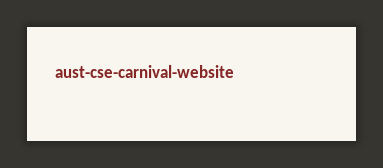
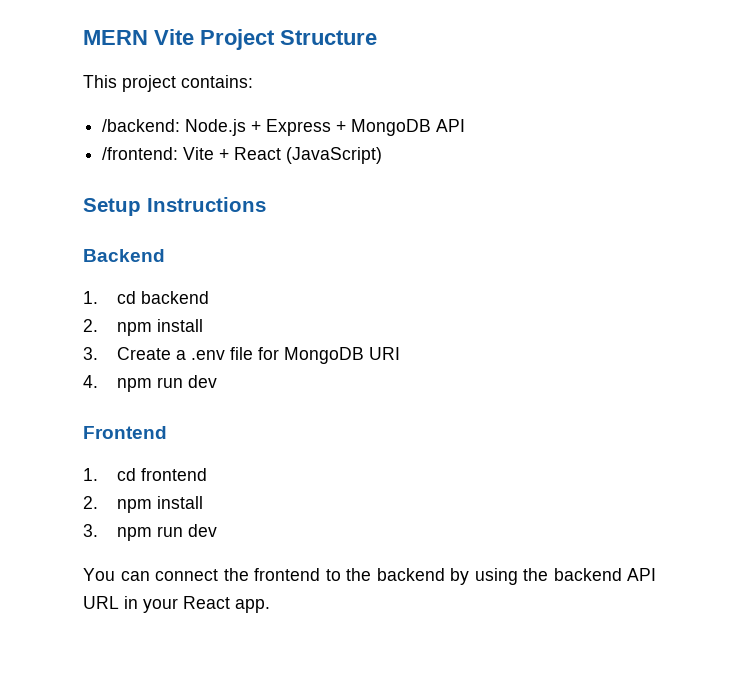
- aust-cse-carnival-website
+ MERN Vite Project Structure
+ This project contains:
+ /backend: Node.js + Express + MongoDB API
+ /frontend: Vite + React (JavaScript)
+ Setup Instructions
+ Backend
+ 1. cd backend
+ 2. npm install
+ 3. Create a .env file for MongoDB URI
+ 4. npm run dev
+ Frontend
+ 1. cd frontend
+ 2. npm install
+ 3. npm run dev
+ You can connect the frontend to the backend by using the backend API URL in your React app.

